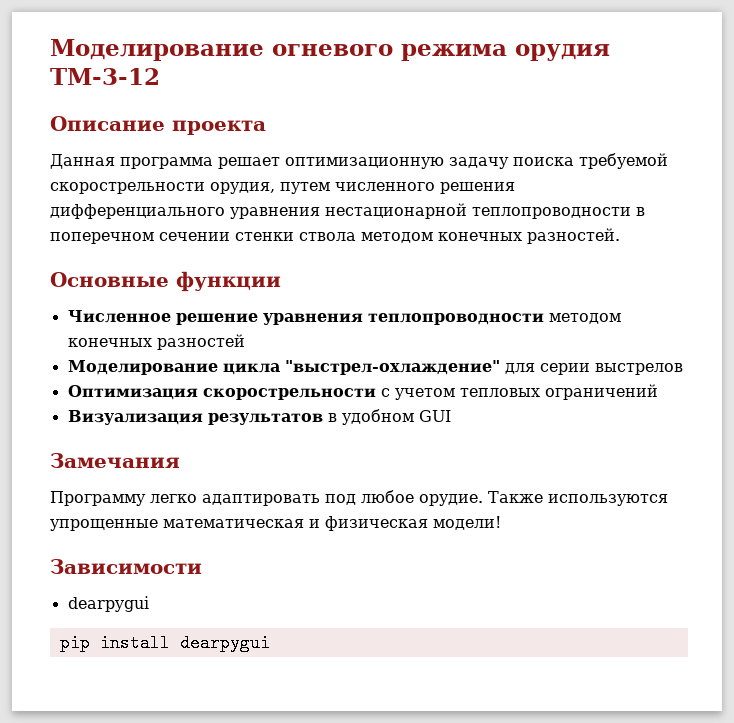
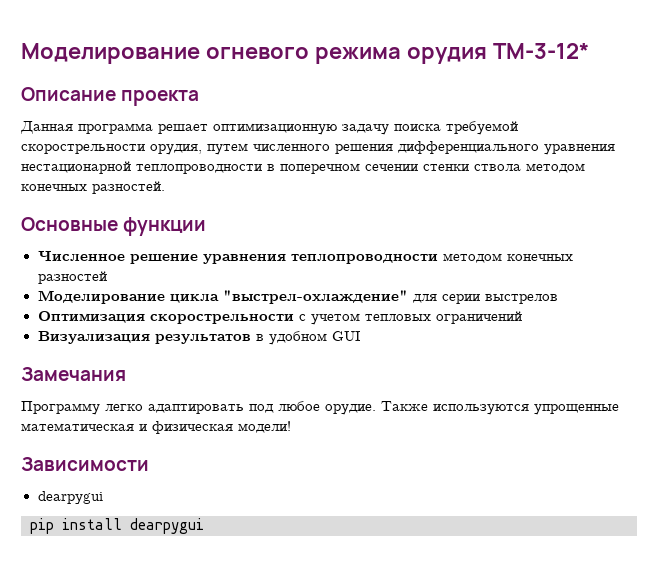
- Моделирование огневого режима орудия ТМ-3-12
+ Моделирование огневого режима орудия ТМ-3-12*

